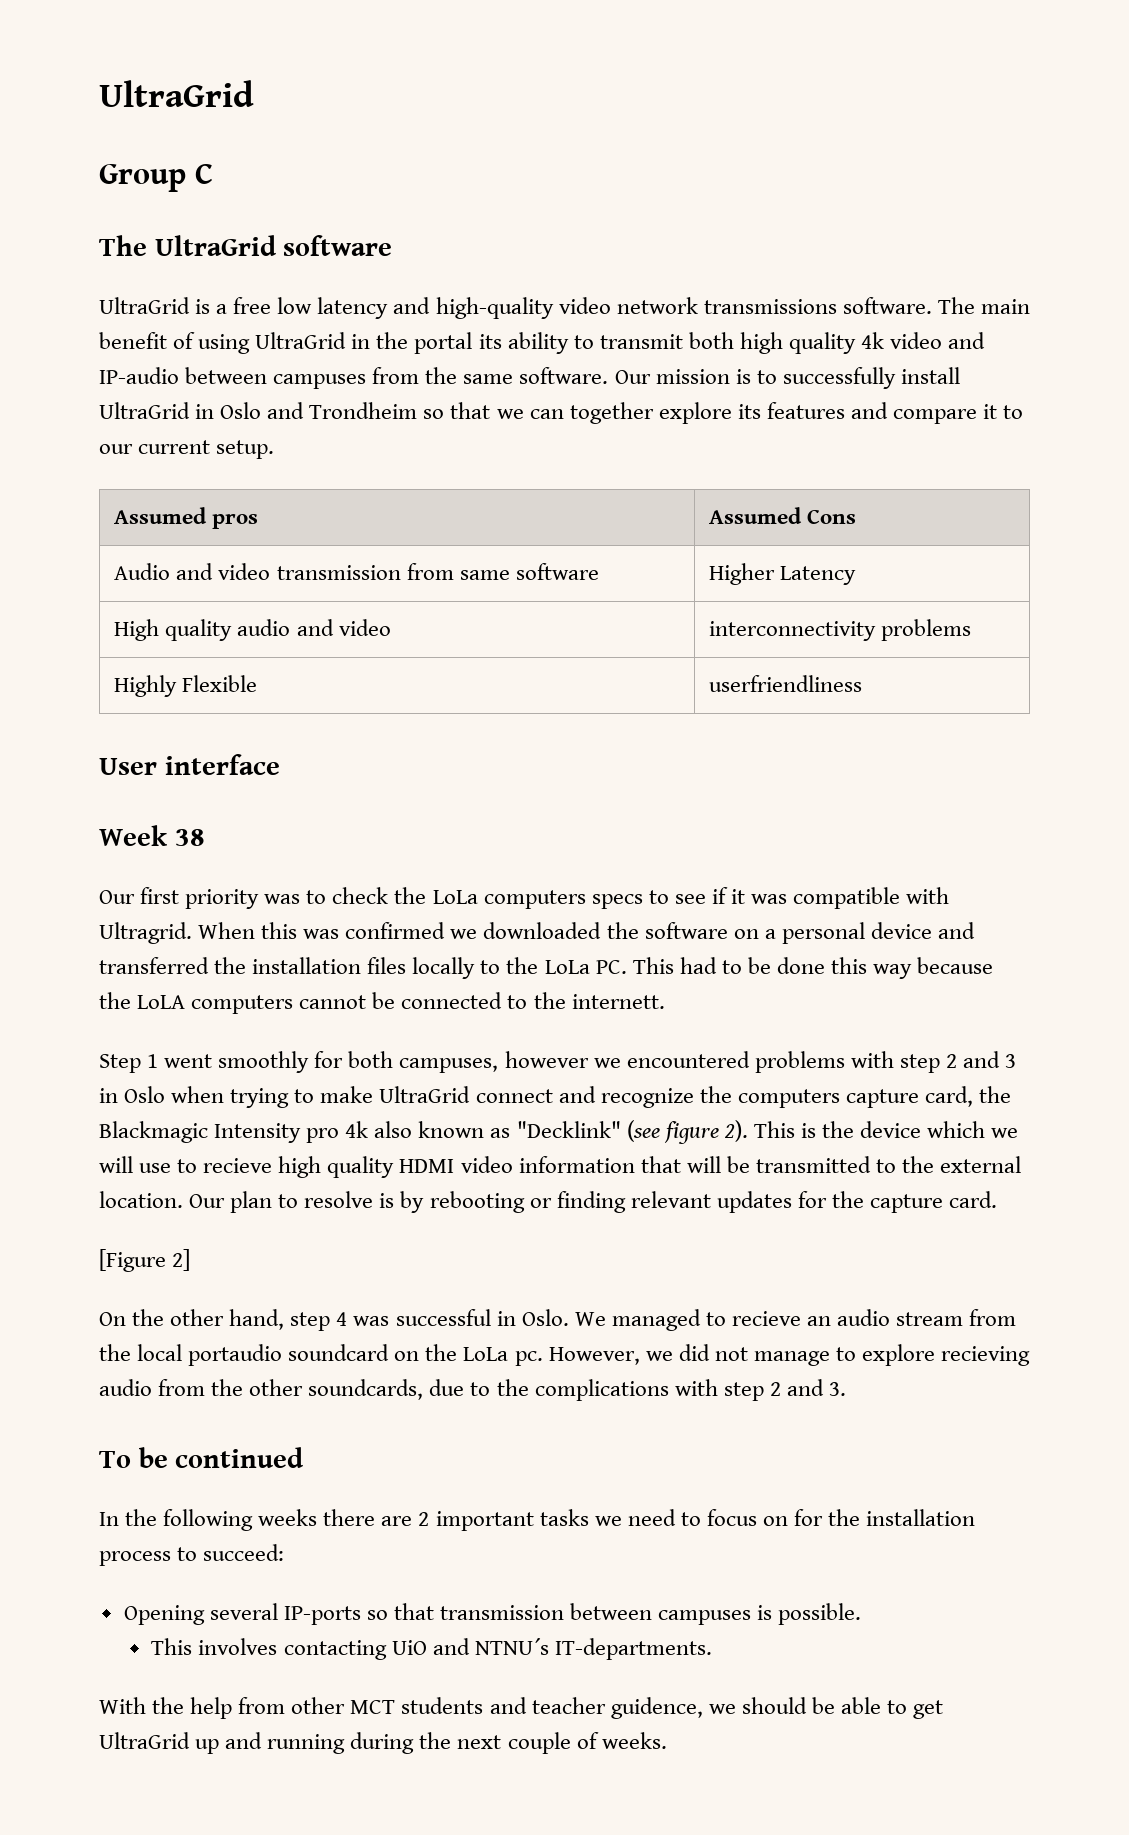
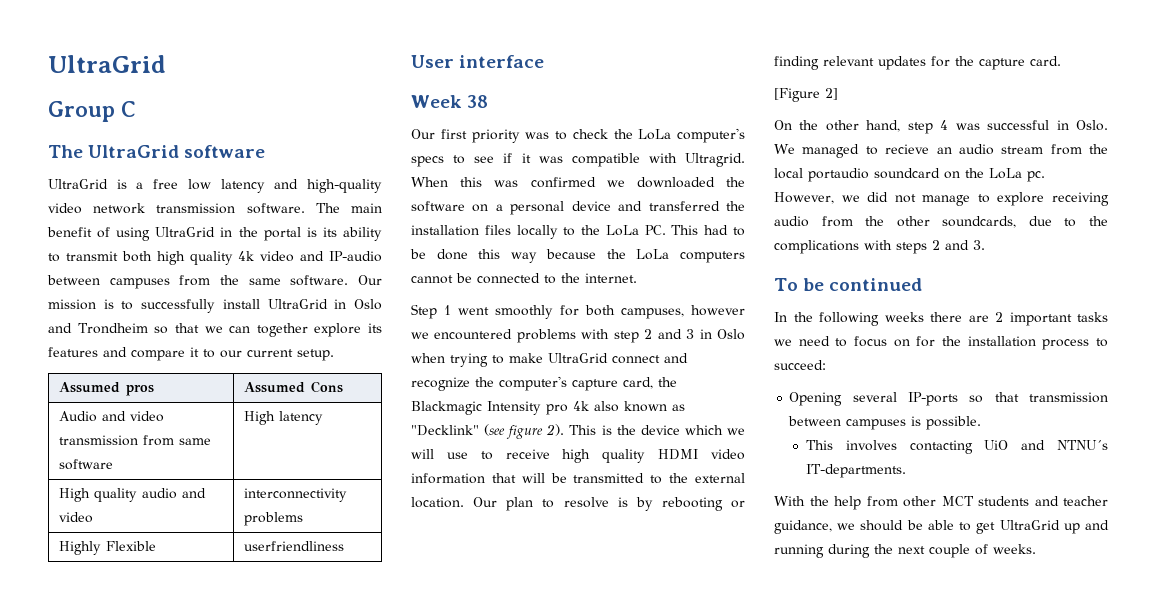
- UltraGrid is a free low latency and high-quality video network transmissions software.
+ UltraGrid is a free low latency and high-quality video network transmission software.
- The main benefit of using UltraGrid in the portal its ability to transmit both high quality 4k video and IP-audio between campuses from the same software.
+ The main benefit of using UltraGrid in the portal is its ability to transmit both high quality 4k video and IP-audio between campuses from the same software.
- Audio and video transmission from same software | Higher Latency
+ Audio and video transmission from same software | High latency
- Our first priority was to check the LoLa computers specs to see if it was compatible with Ultragrid.
+ Our first priority was to check the LoLa computer's specs to see if it was compatible with Ultragrid.
- When this was confirmed we downloaded the software on a personal device and transferred the installation files locally to the LoLa PC. This had to be done this way because the LoLA computers cannot be connected to the internett.
+ When this was confirmed we downloaded the software on a personal device and transferred the installation files locally to the LoLa PC. This had to be done this way because the LoLa computers cannot be connected to the internet.
- Step 1 went smoothly for both campuses, however we encountered problems with step 2 and 3 in Oslo when trying to make UltraGrid connect and recognize the computers capture card, the Blackmagic Intensity pro 4k also known as "Decklink" (see figure 2).
+ Step 1 went smoothly for both campuses, however we encountered problems with step 2 and 3 in Oslo when trying to make UltraGrid connect and recognize the computer's capture card, the Blackmagic Intensity pro 4k also known as "Decklink" (see figure 2).
- This is the device which we will use to recieve high quality HDMI video information that will be transmitted to the external location.
+ This is the device which we will use to receive high quality HDMI video information that will be transmitted to the external location.
- However, we did not manage to explore recieving audio from the other soundcards, due to the complications with step 2 and 3.
+ However, we did not manage to explore receiving audio from the other soundcards, due to the complications with steps 2 and 3.
- With the help from other MCT students and teacher guidence, we should be able to get UltraGrid up and running during the next couple of weeks.
+ With the help from other MCT students and teacher guidance, we should be able to get UltraGrid up and running during the next couple of weeks.

